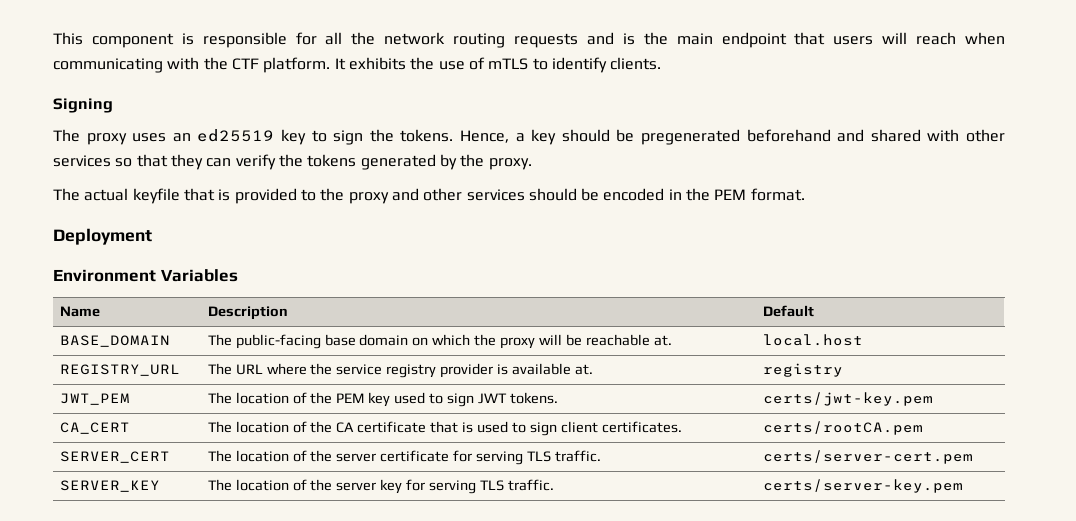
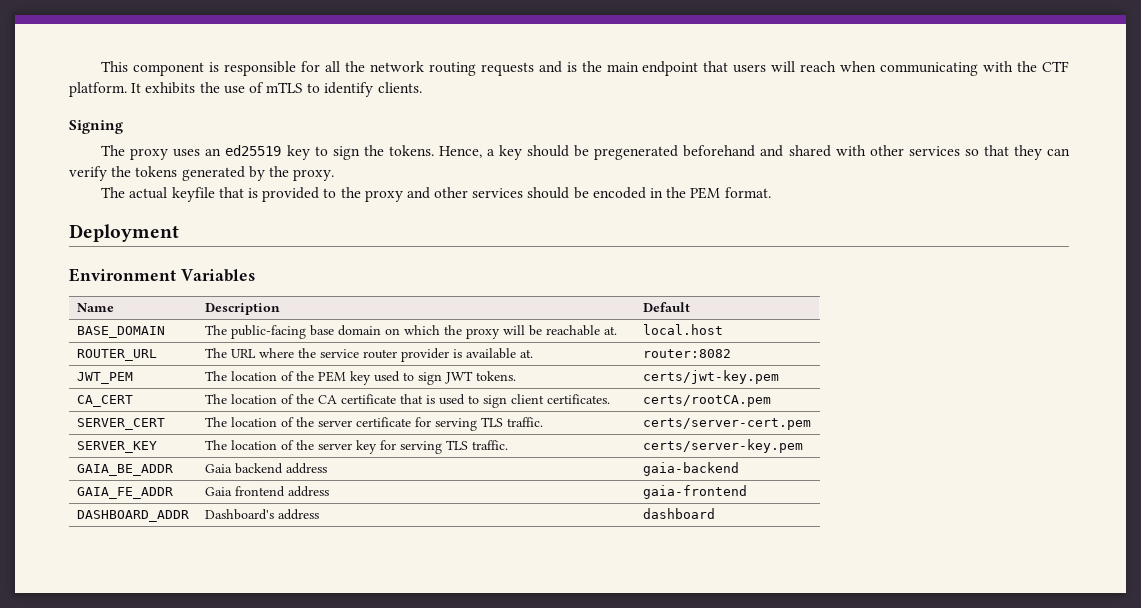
- REGISTRY_URL | The URL where the service registry provider is available at. | registry
+ ROUTER_URL | The URL where the service router provider is available at. | router:8082
+ GAIA_BE_ADDR | Gaia backend address | gaia-backend
+ GAIA_FE_ADDR | Gaia frontend address | gaia-frontend
+ DASHBOARD_ADDR | Dashboard's address | dashboard

